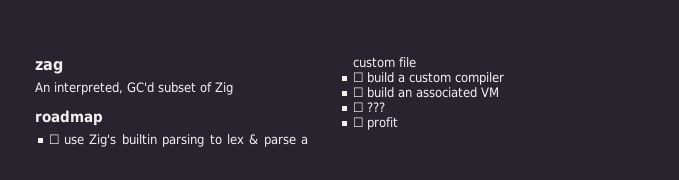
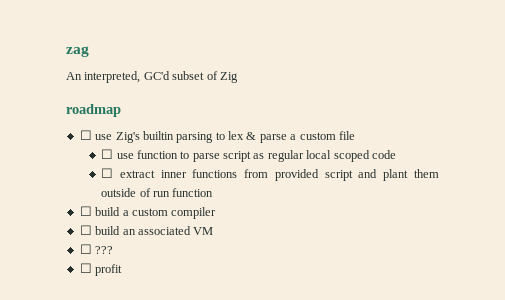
+ ☐ use function to parse script as regular local scoped code
+ ☐ extract inner functions from provided script and plant them outside of run function

